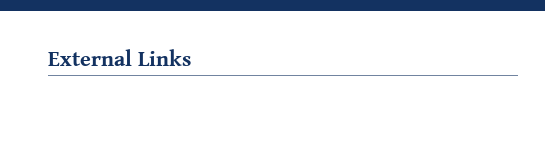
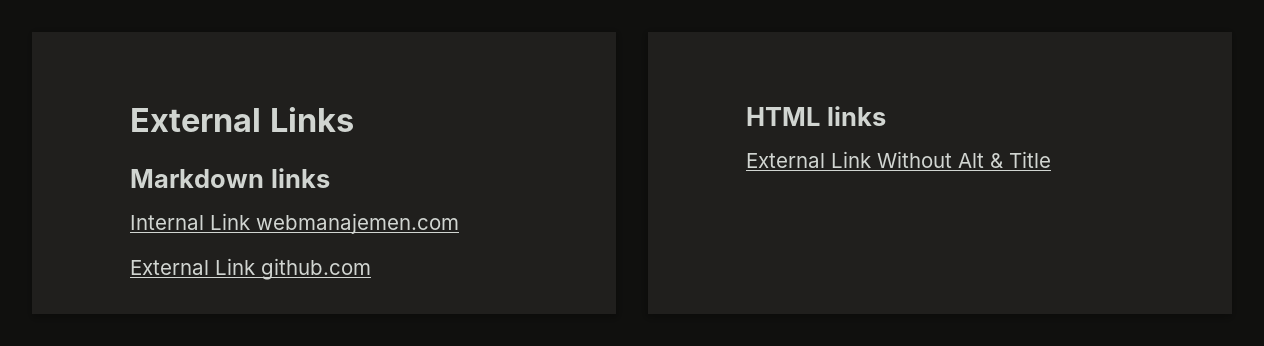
+ Markdown links
+ Internal Link webmanajemen.com
+ External Link github.com
+ HTML links
+ External Link Without Alt & Title

